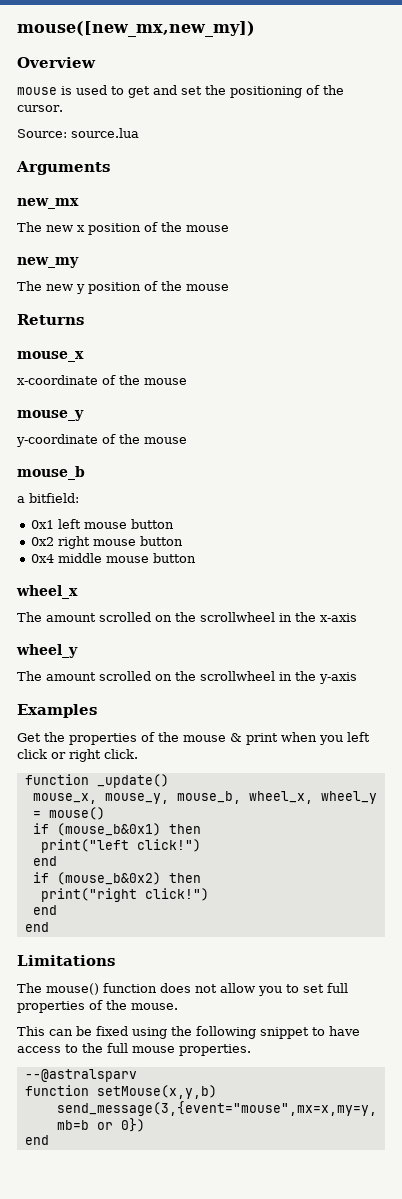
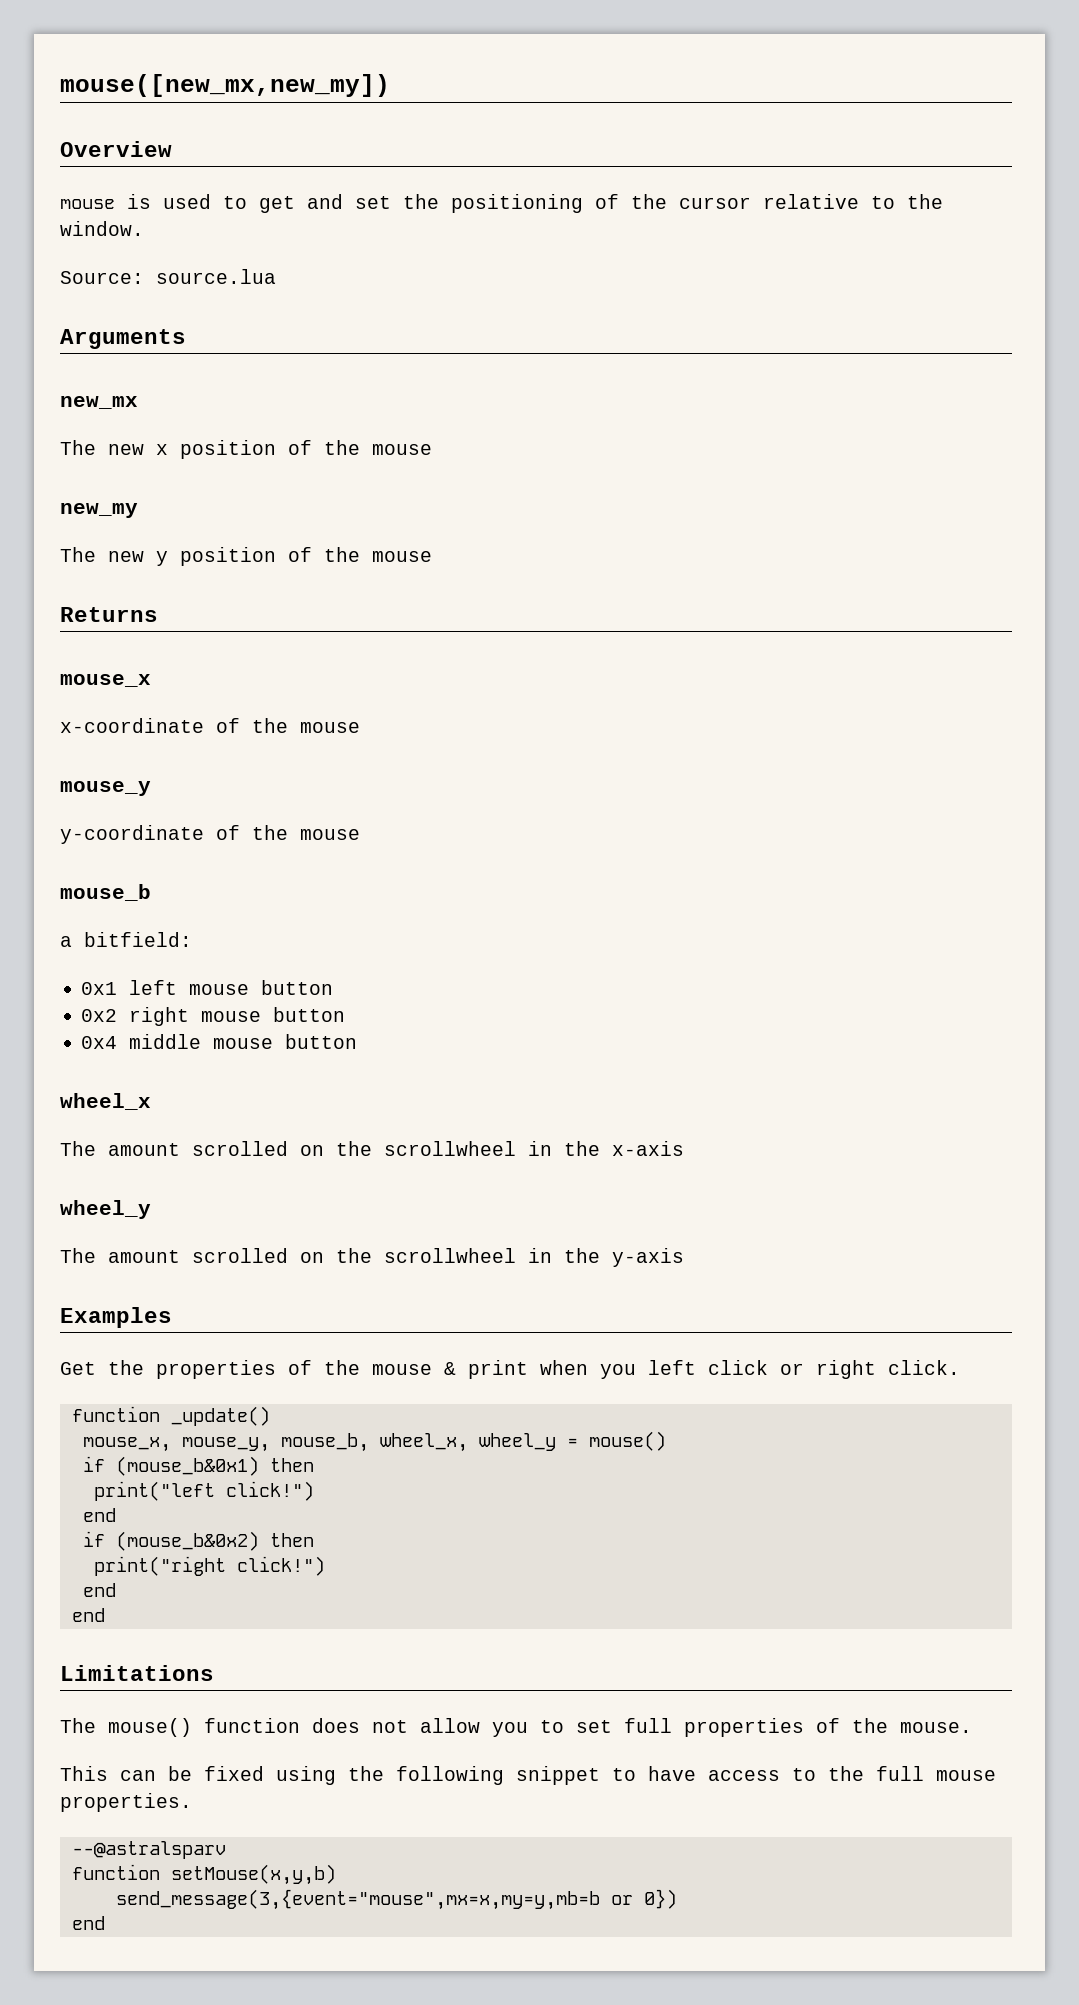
- mouse is used to get and set the positioning of the cursor.
+ mouse is used to get and set the positioning of the cursor relative to the window.

